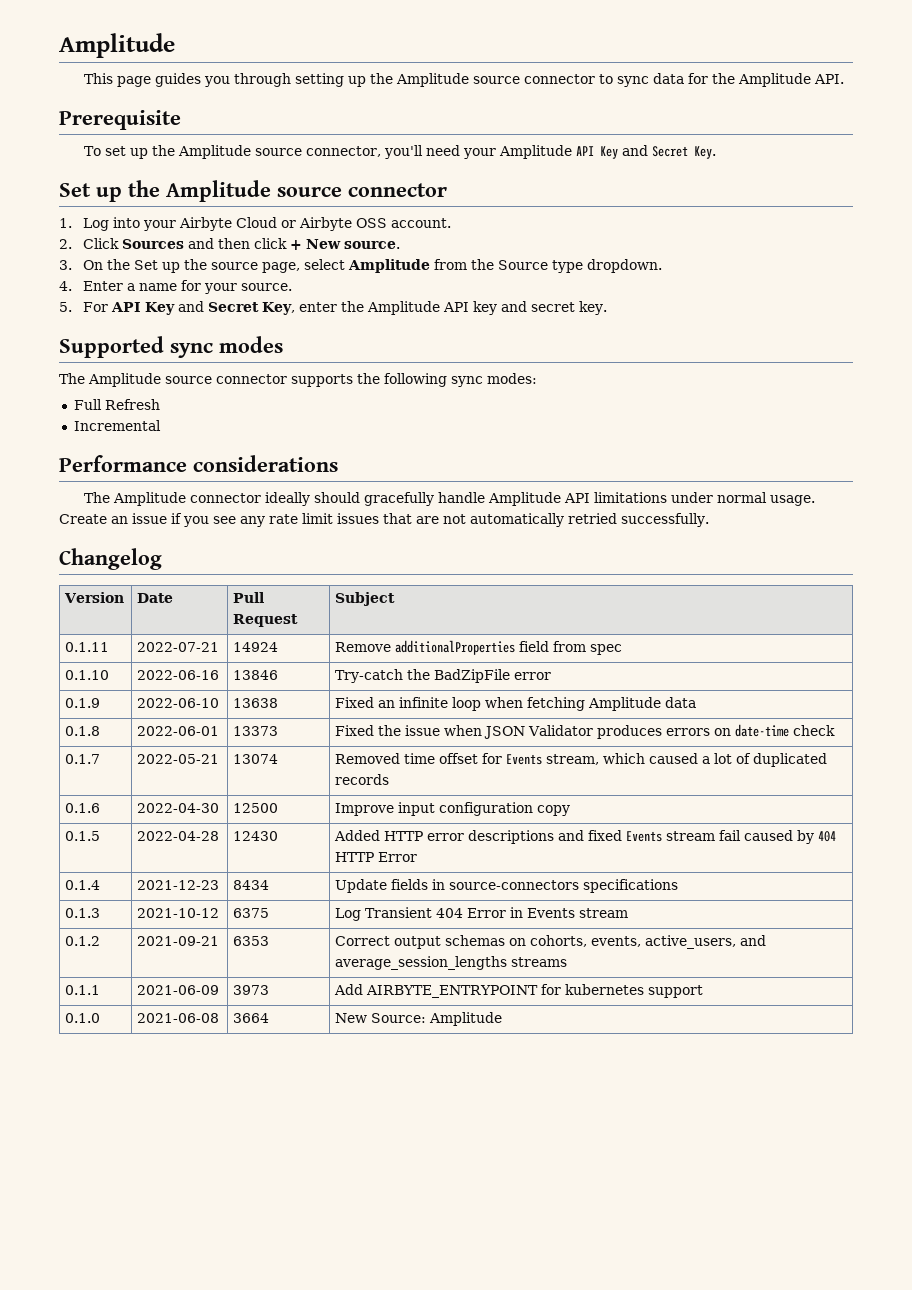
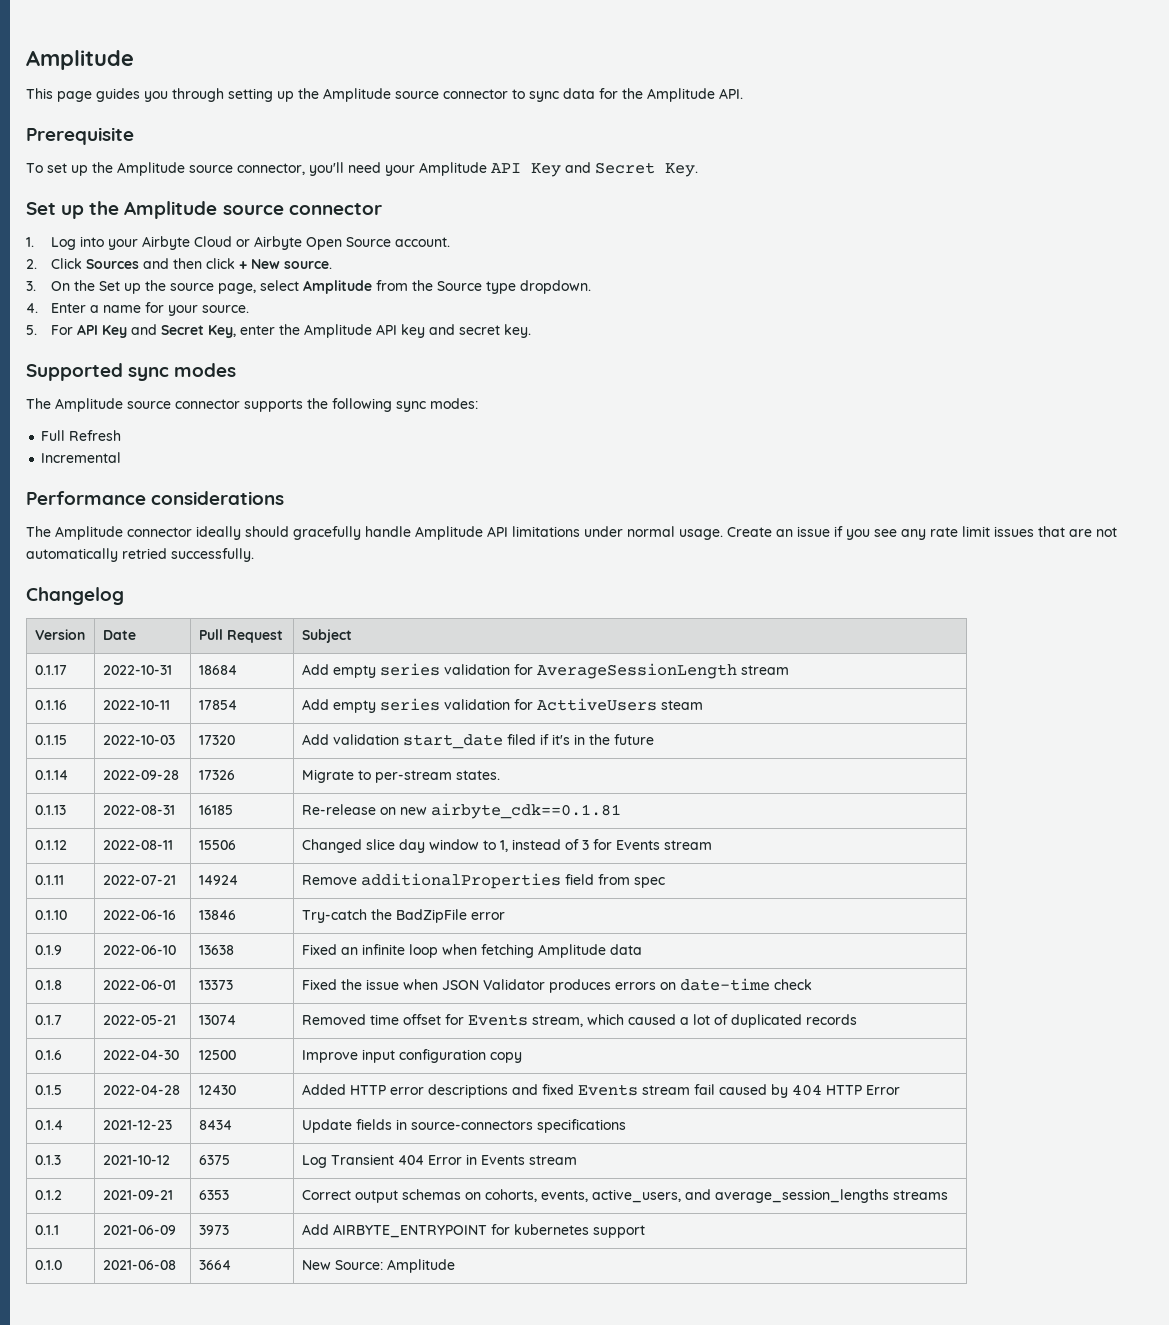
- 1. Log into your Airbyte Cloud or Airbyte OSS account.
+ 1. Log into your Airbyte Cloud or Airbyte Open Source account.
+ 0.1.17 | 2022-10-31 | 18684 | Add empty series validation for AverageSessionLength stream
+ 0.1.16 | 2022-10-11 | 17854 | Add empty series validation for ActtiveUsers steam
+ 0.1.15 | 2022-10-03 | 17320 | Add validation start_date filed if it's in the future
+ 0.1.14 | 2022-09-28 | 17326 | Migrate to per-stream states.
+ 0.1.13 | 2022-08-31 | 16185 | Re-release on new airbyte_cdk==0.1.81
+ 0.1.12 | 2022-08-11 | 15506 | Changed slice day window to 1, instead of 3 for Events stream

